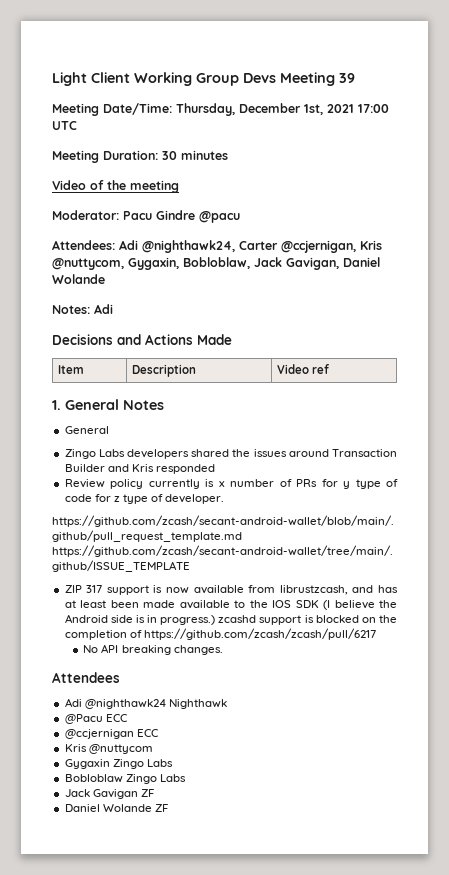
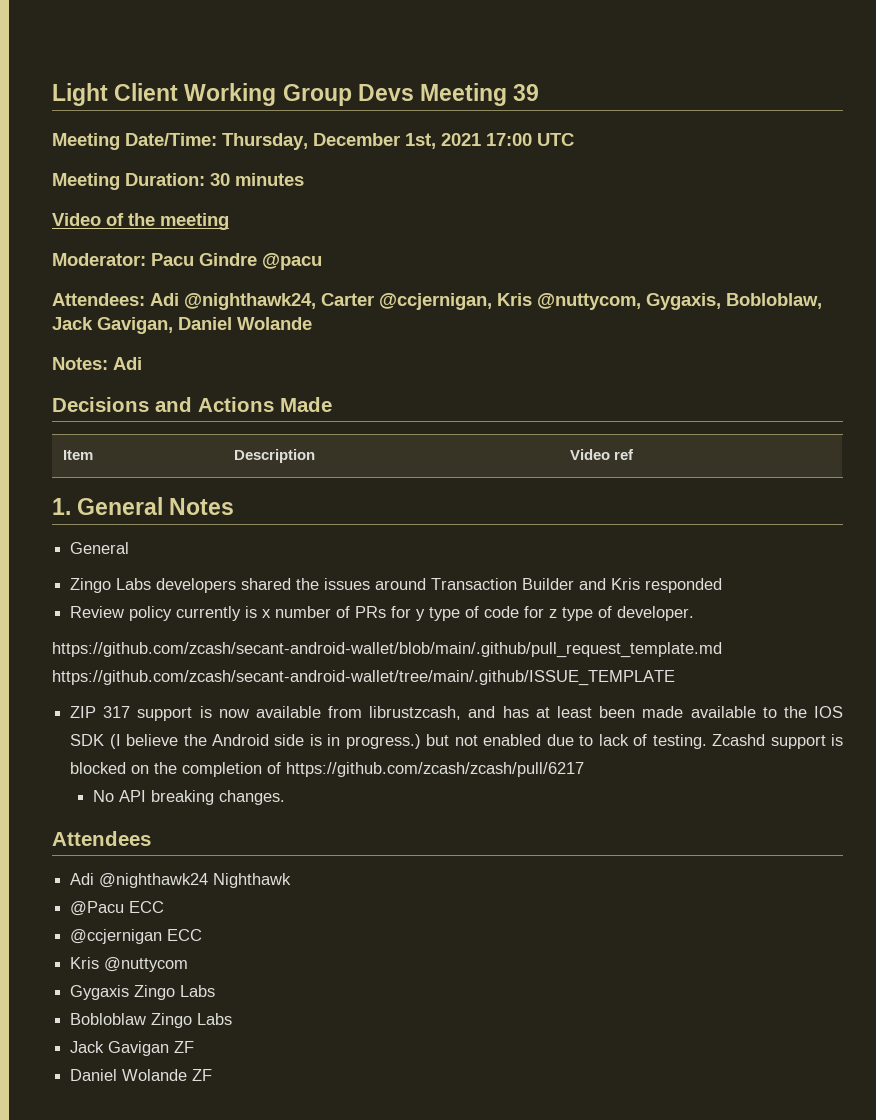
- Attendees: Adi @nighthawk24, Carter @ccjernigan, Kris @nuttycom, Gygaxin, Bobloblaw, Jack Gavigan, Daniel Wolande
+ Attendees: Adi @nighthawk24, Carter @ccjernigan, Kris @nuttycom, Gygaxis, Bobloblaw, Jack Gavigan, Daniel Wolande
- ZIP 317 support is now available from librustzcash, and has at least been made available to the IOS SDK (I believe the Android side is in progress.) zcashd support is blocked on the completion of https://github.com/zcash/zcash/pull/6217
+ ZIP 317 support is now available from librustzcash, and has at least been made available to the IOS SDK (I believe the Android side is in progress.) but not enabled due to lack of testing. Zcashd support is blocked on the completion of https://github.com/zcash/zcash/pull/6217
- Gygaxin Zingo Labs
+ Gygaxis Zingo Labs

